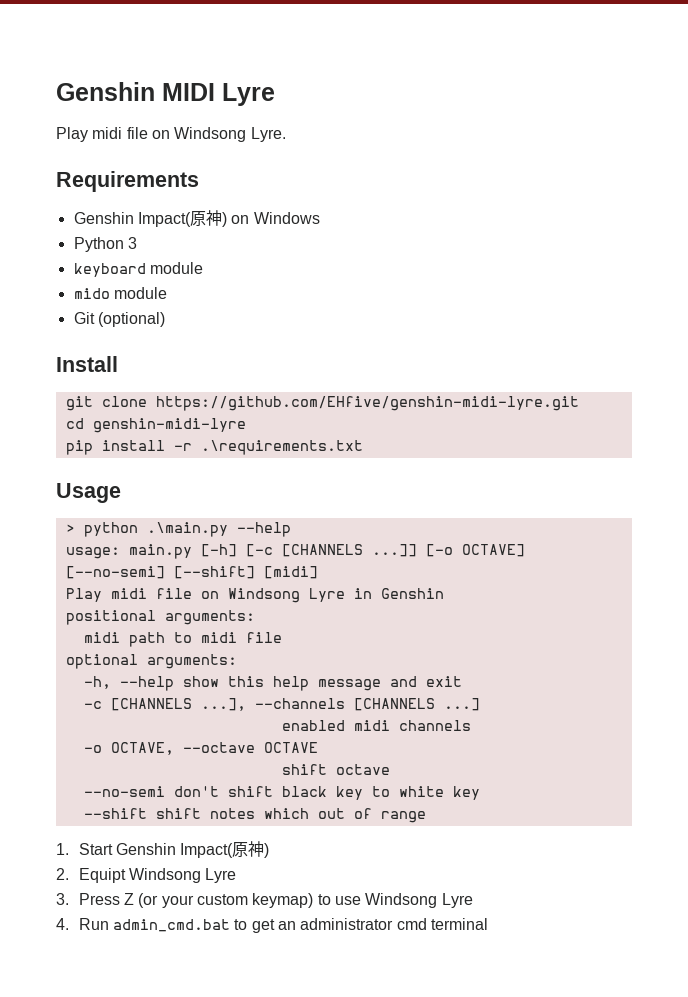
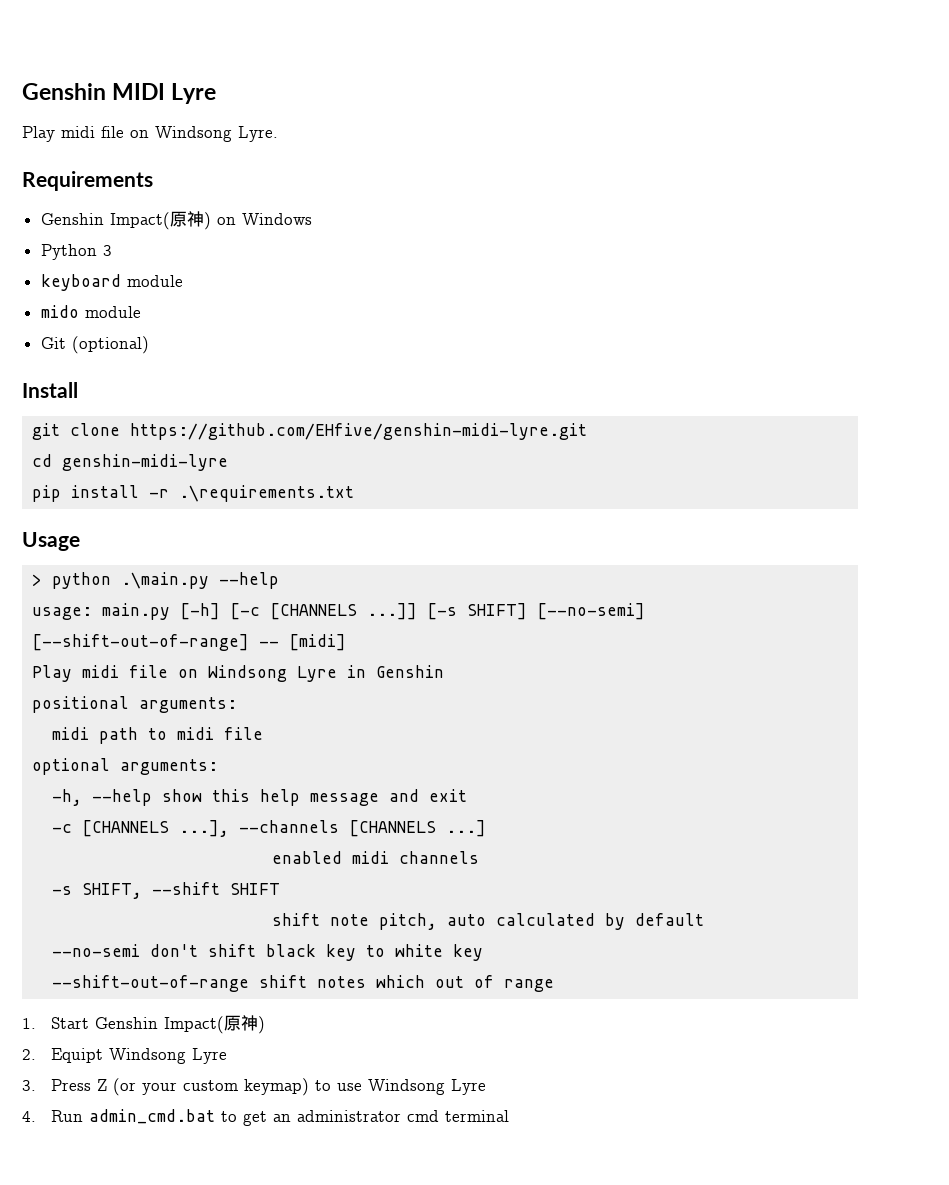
- [-o OCTAVE] [--no-semi] [--shift] [midi]
+ [-s SHIFT] [--no-semi] [--shift-out-of-range] -- [midi]
- -o OCTAVE, --octave OCTAVE
- shift octave
+ -s SHIFT, --shift SHIFT
+ shift note pitch, auto calculated by default
- --shift shift notes which out of range
+ --shift-out-of-range shift notes which out of range

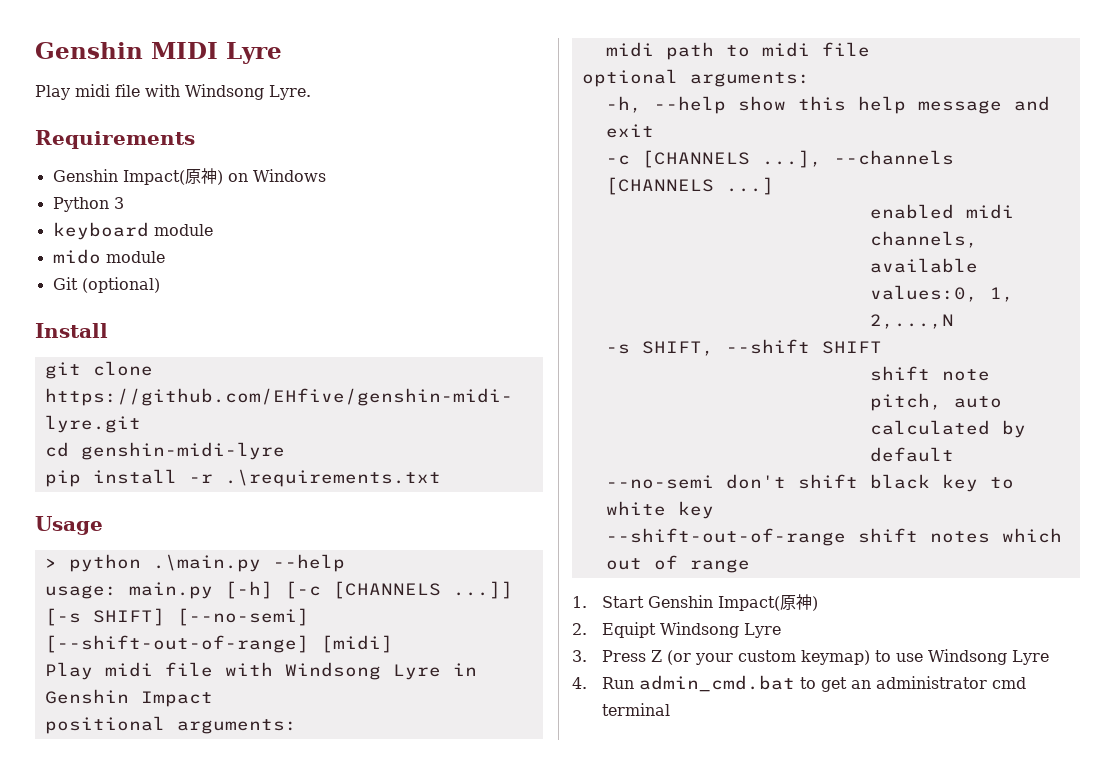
- Play midi file on Windsong Lyre.
+ Play midi file with Windsong Lyre.
- [-s SHIFT] [--no-semi] [--shift-out-of-range] -- [midi]
+ [-s SHIFT] [--no-semi] [--shift-out-of-range] [midi]
- Play midi file on Windsong Lyre in Genshin
+ Play midi file with Windsong Lyre in Genshin Impact
- enabled midi channels
+ enabled midi channels, available values:0, 1, 2,...,N

